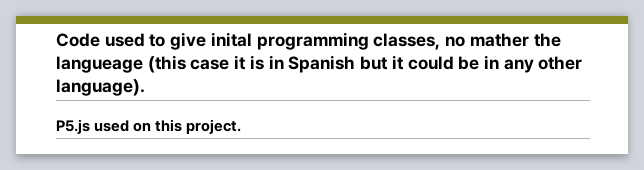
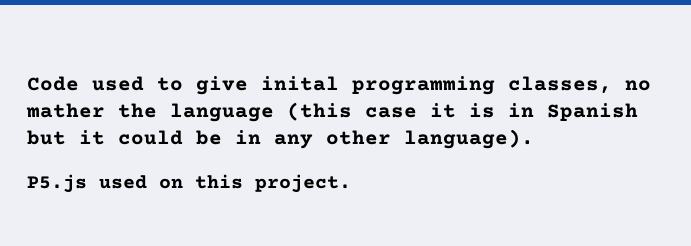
- Code used to give inital programming classes, no mather the langueage (this case it is in Spanish but it could be in any other language).
+ Code used to give inital programming classes, no mather the language (this case it is in Spanish but it could be in any other language).

